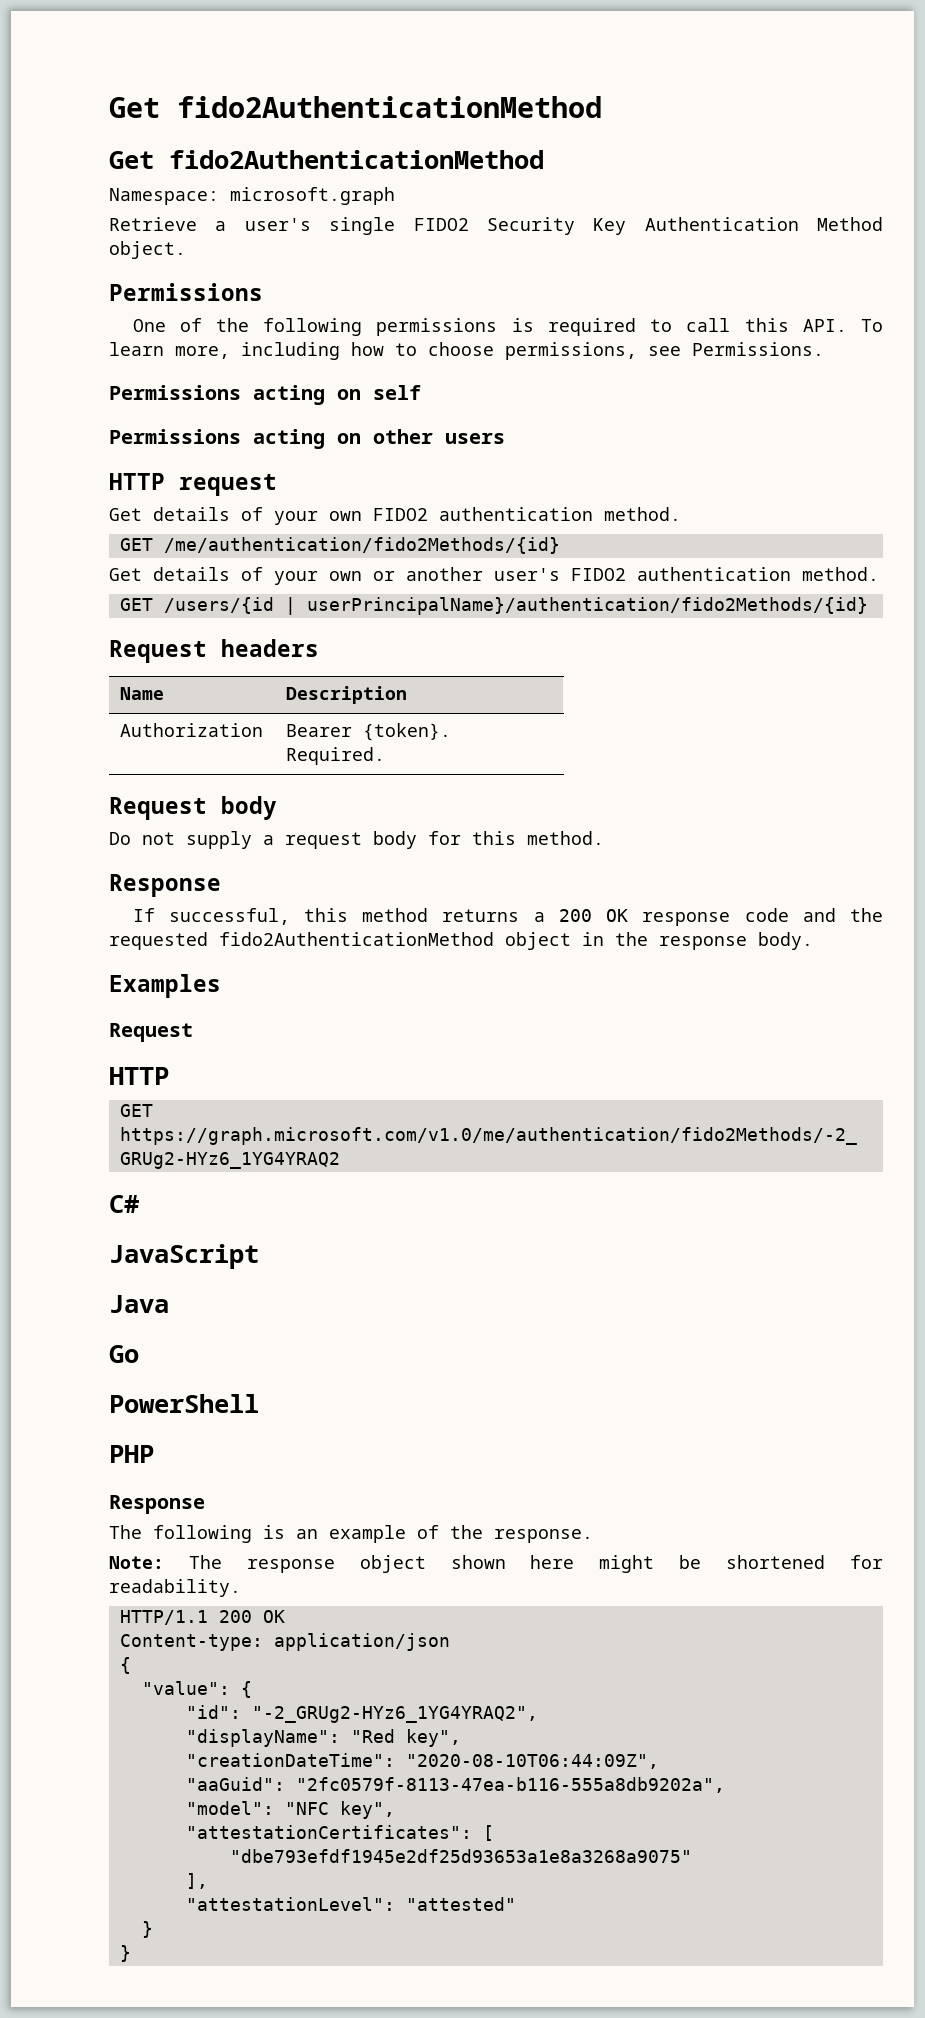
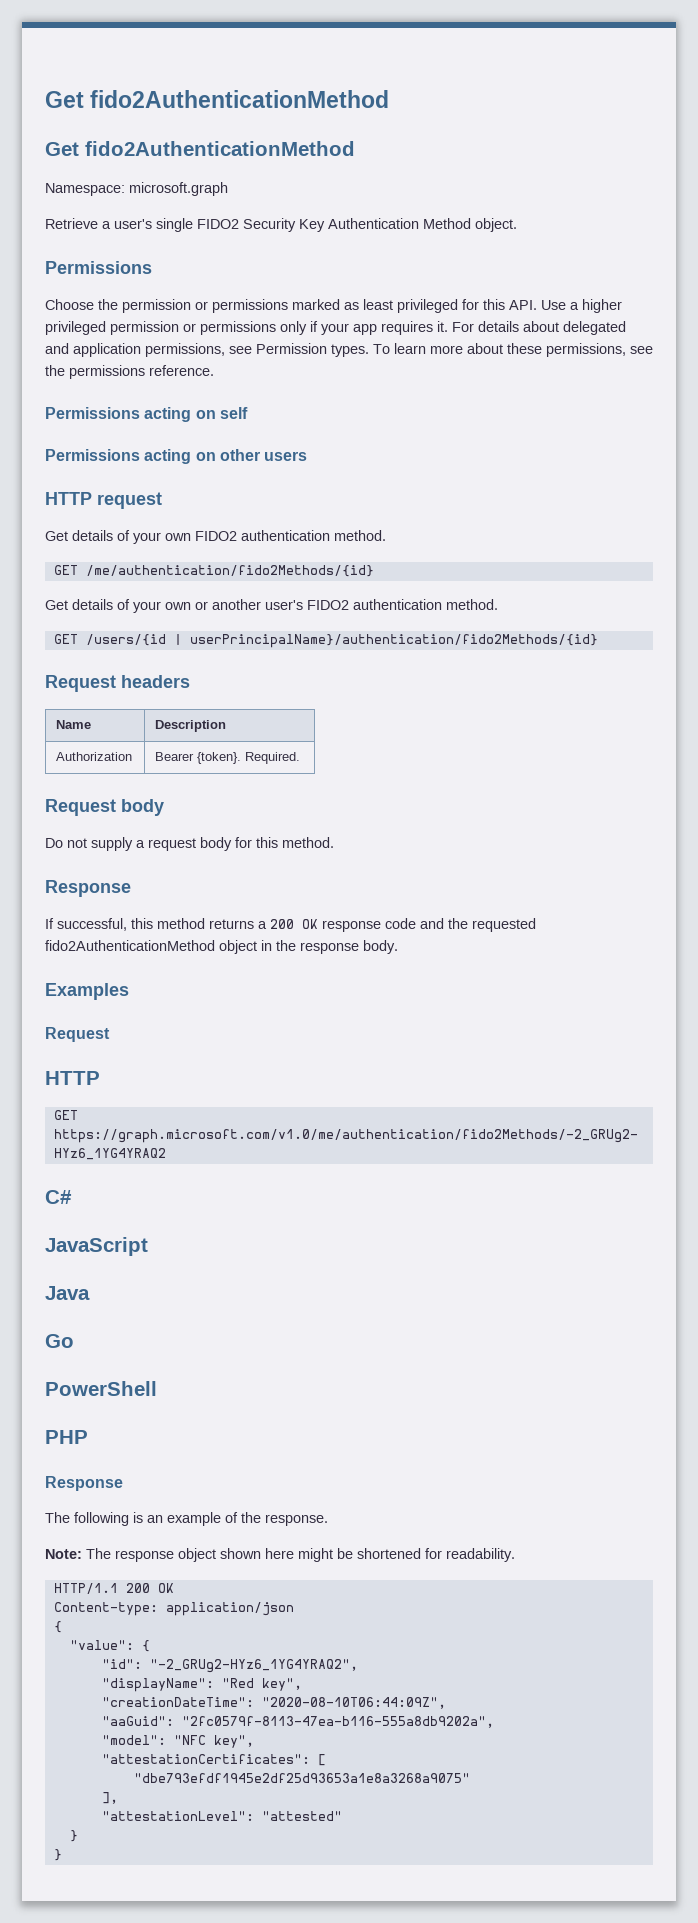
- One of the following permissions is required to call this API. To learn more, including how to choose permissions, see Permissions.
+ Choose the permission or permissions marked as least privileged for this API. Use a higher privileged permission or permissions only if your app requires it. For details about delegated and application permissions, see Permission types. To learn more about these permissions, see the permissions reference.

